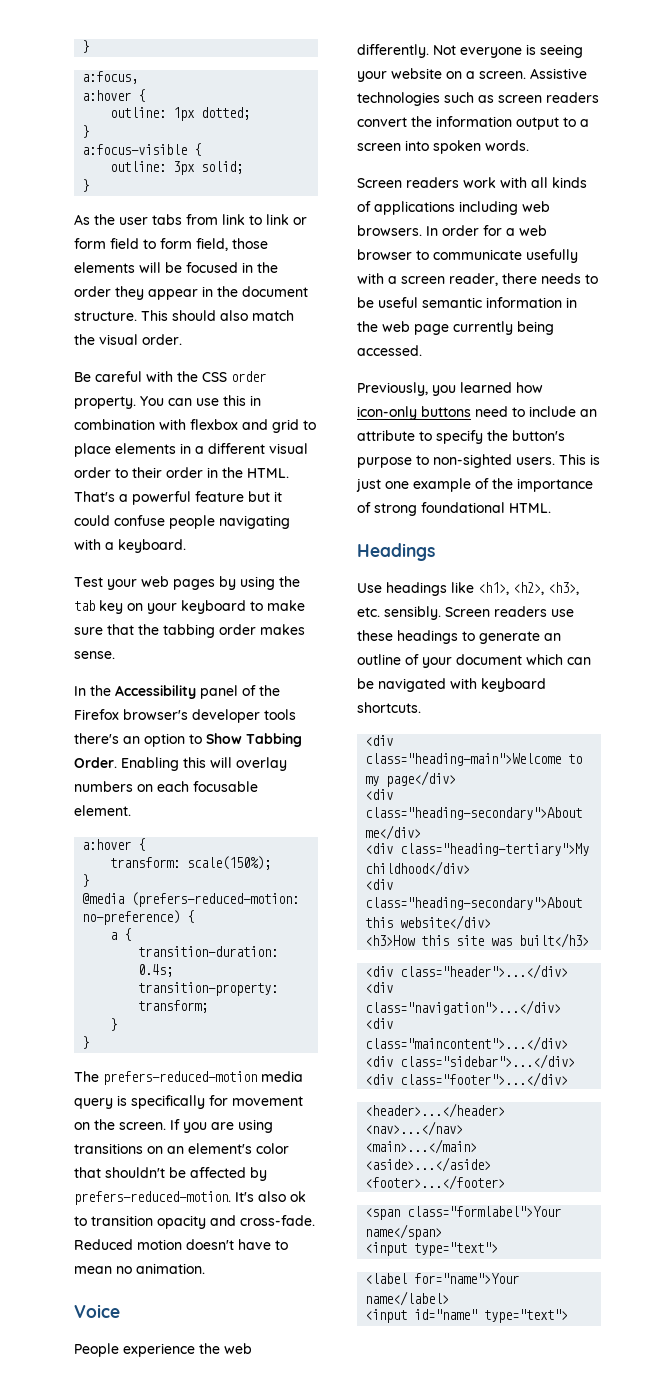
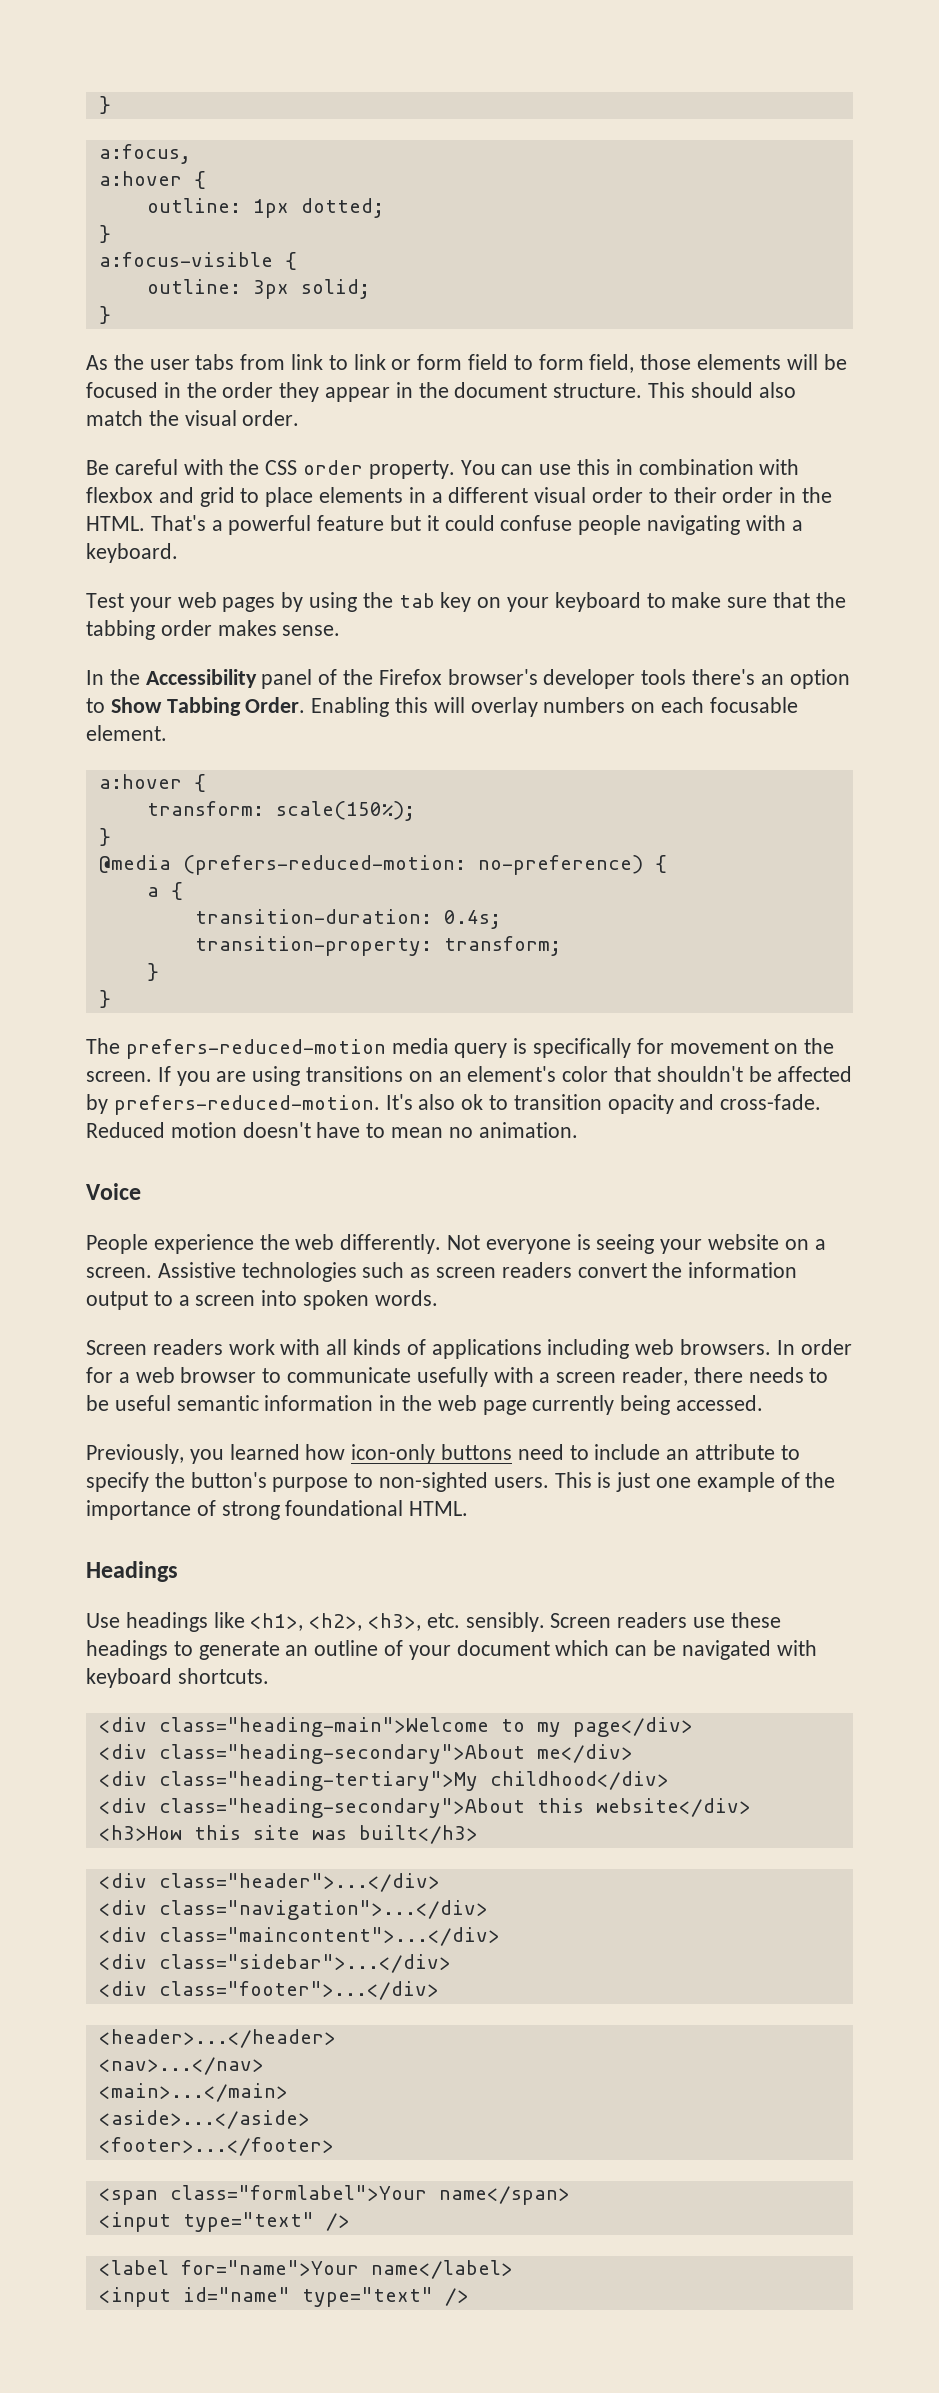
- <input type="text">
+ <input type="text" />
- <input id="name" type="text">
+ <input id="name" type="text" />

